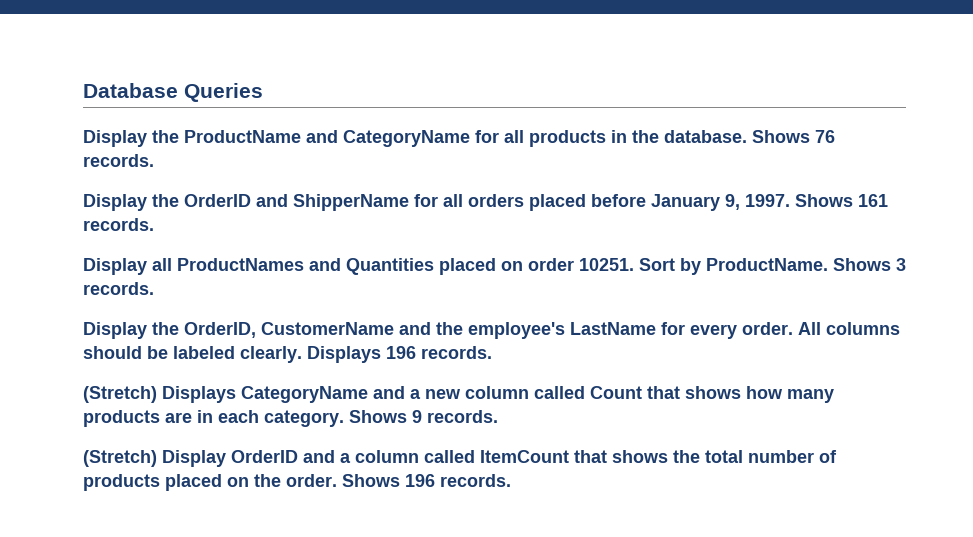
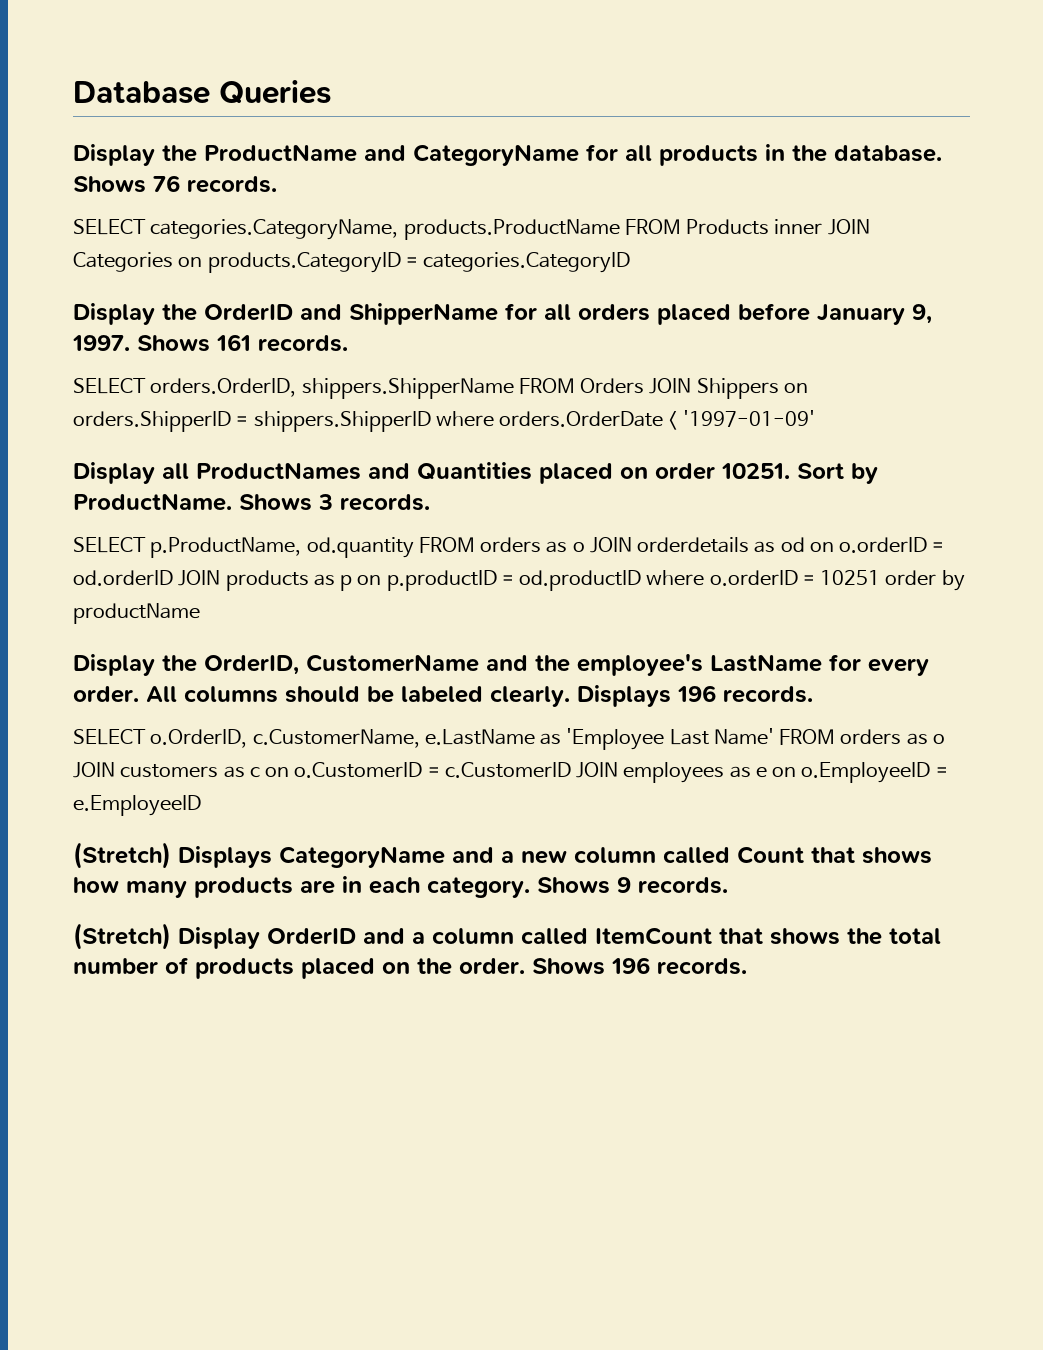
+ SELECT categories.CategoryName, products.ProductName FROM Products inner JOIN Categories on products.CategoryID = categories.CategoryID
+ SELECT orders.OrderID, shippers.ShipperName FROM Orders JOIN Shippers on orders.ShipperID = shippers.ShipperID where orders.OrderDate < '1997-01-09'
+ SELECT p.ProductName, od.quantity FROM orders as o JOIN orderdetails as od on o.orderID = od.orderID JOIN products as p on p.productID = od.productID where o.orderID = 10251 order by productName
+ SELECT o.OrderID, c.CustomerName, e.LastName as 'Employee Last Name' FROM orders as o JOIN customers as c on o.CustomerID = c.CustomerID JOIN employees as e on o.EmployeeID = e.EmployeeID

